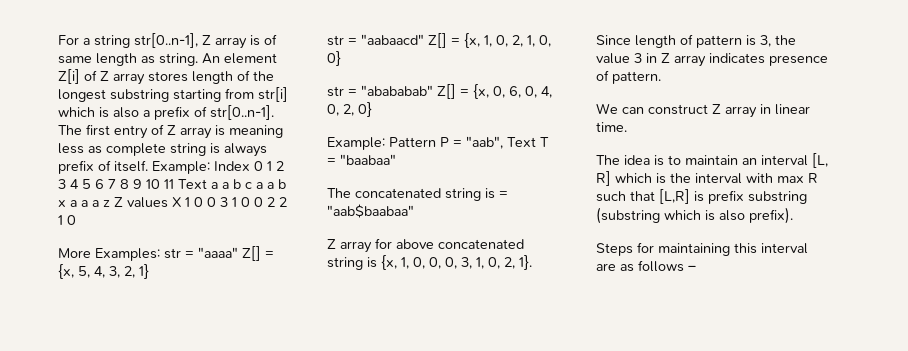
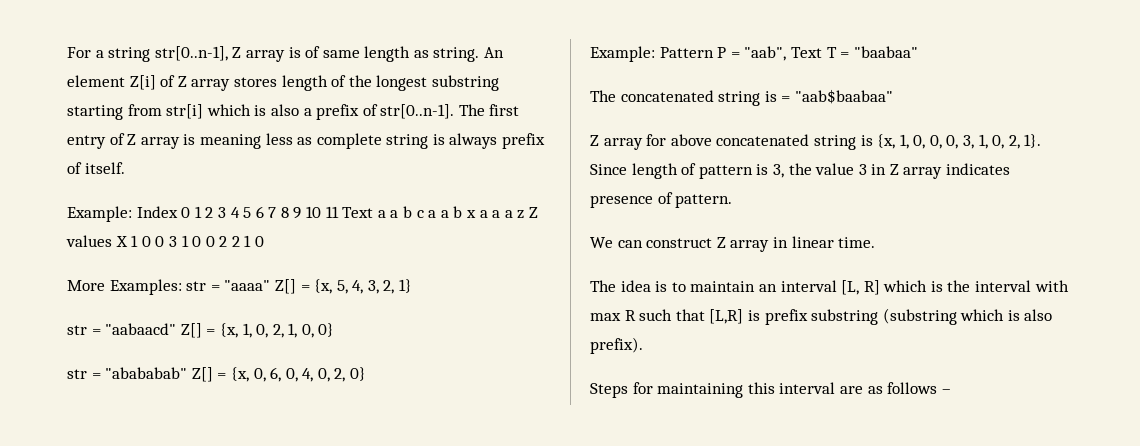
- An element Z[i] of Z array stores length of the longest substring starting from str[i] which is also a prefix of str[0..n-1]. The first entry of Z array is meaning less as complete string is always prefix of itself. Example:
+ An element Z[i] of Z array stores length of the longest substring starting from str[i] which is also a prefix of str[0..n-1]. The first entry of Z array is meaning less as complete string is always prefix of itself.
+ Example:

